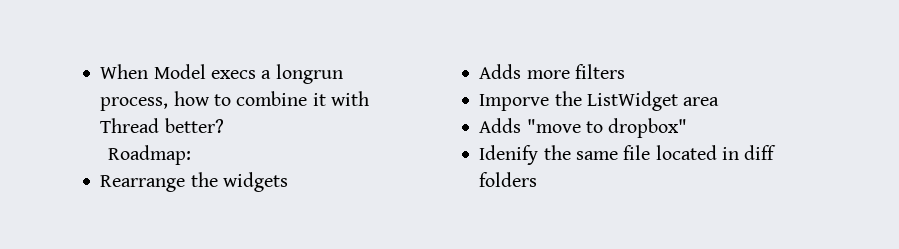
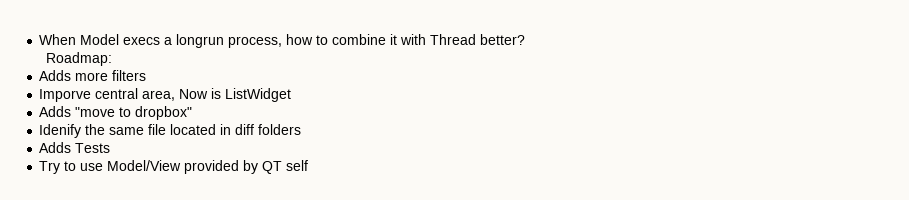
- Rearrange the widgets
- Imporve the ListWidget area
+ Imporve central area, Now is ListWidget
+ Adds Tests
+ Try to use Model/View provided by QT self

